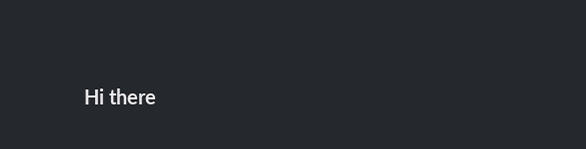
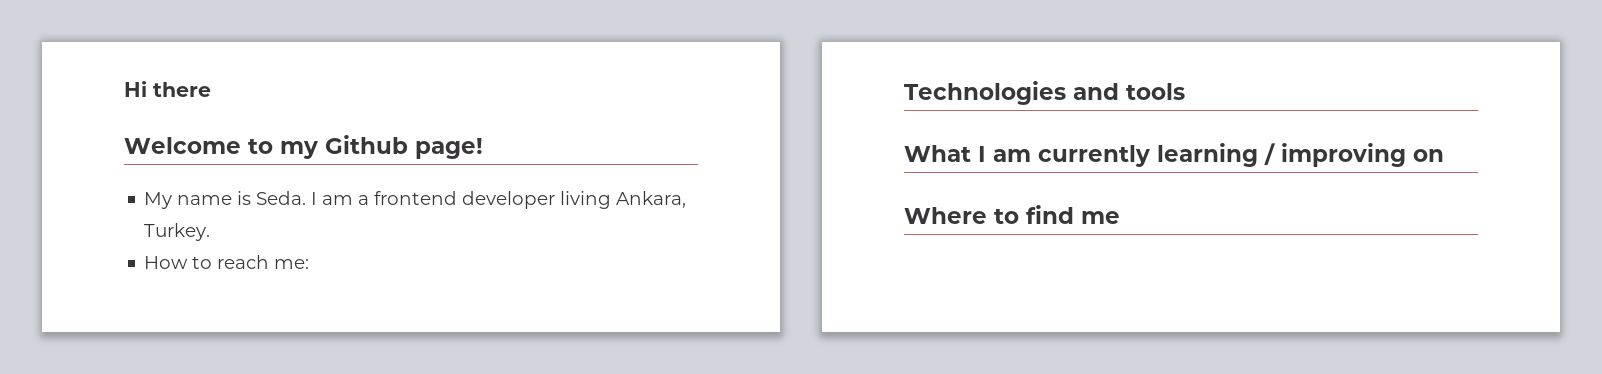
+ Welcome to my Github page!
+ My name is Seda. I am a frontend developer living Ankara, Turkey.
+ How to reach me:
+ Technologies and tools
+ What I am currently learning / improving on
+ Where to find me

